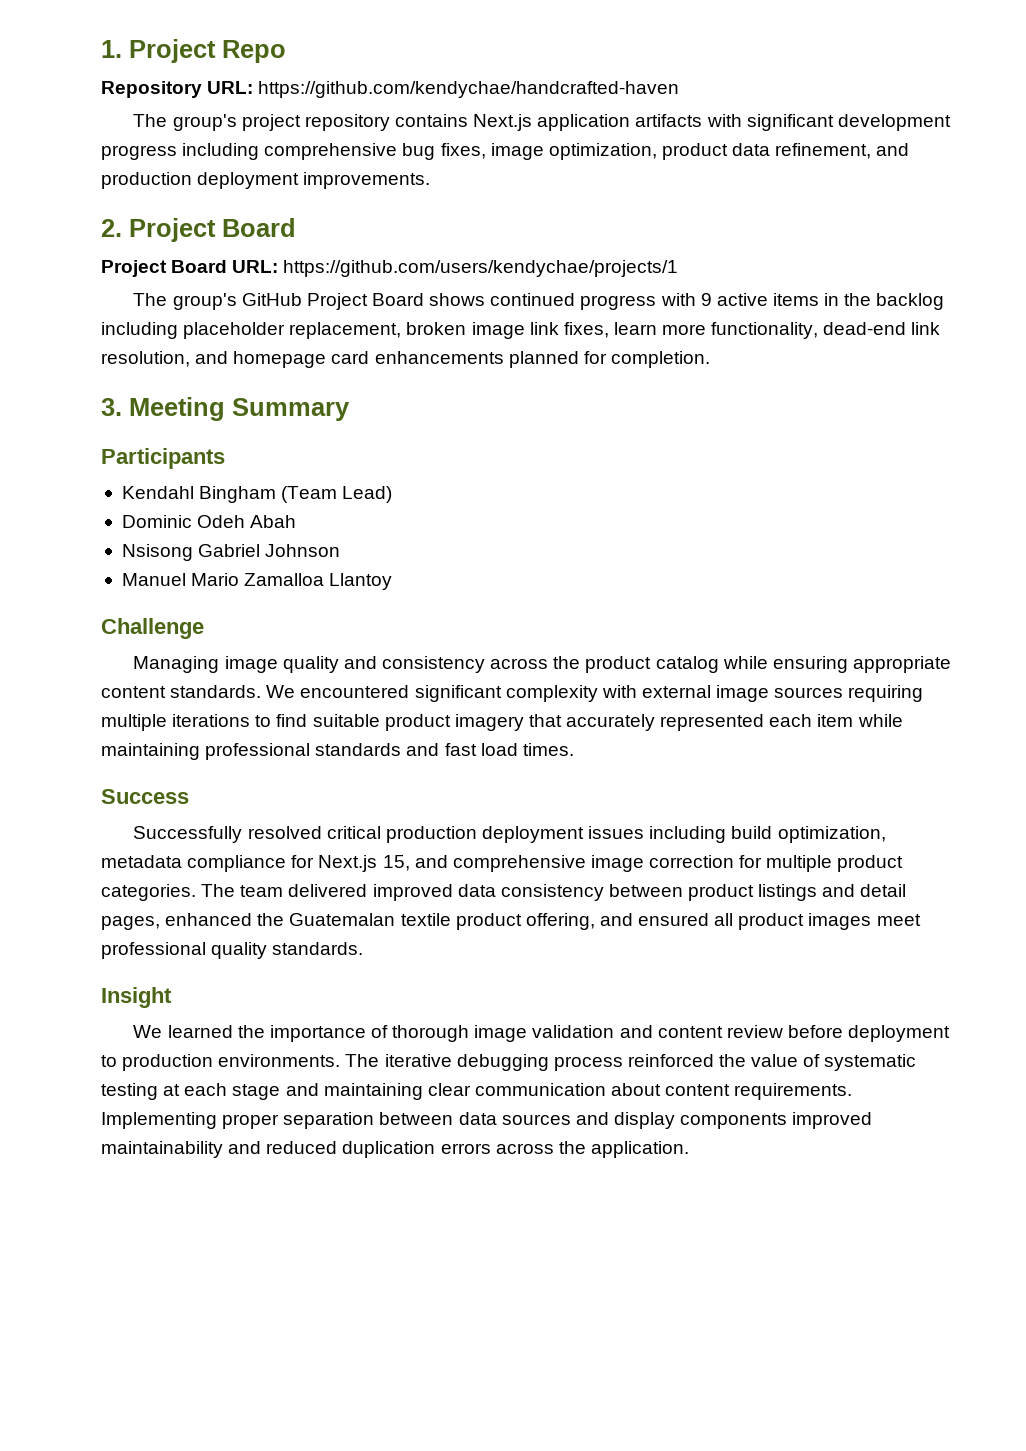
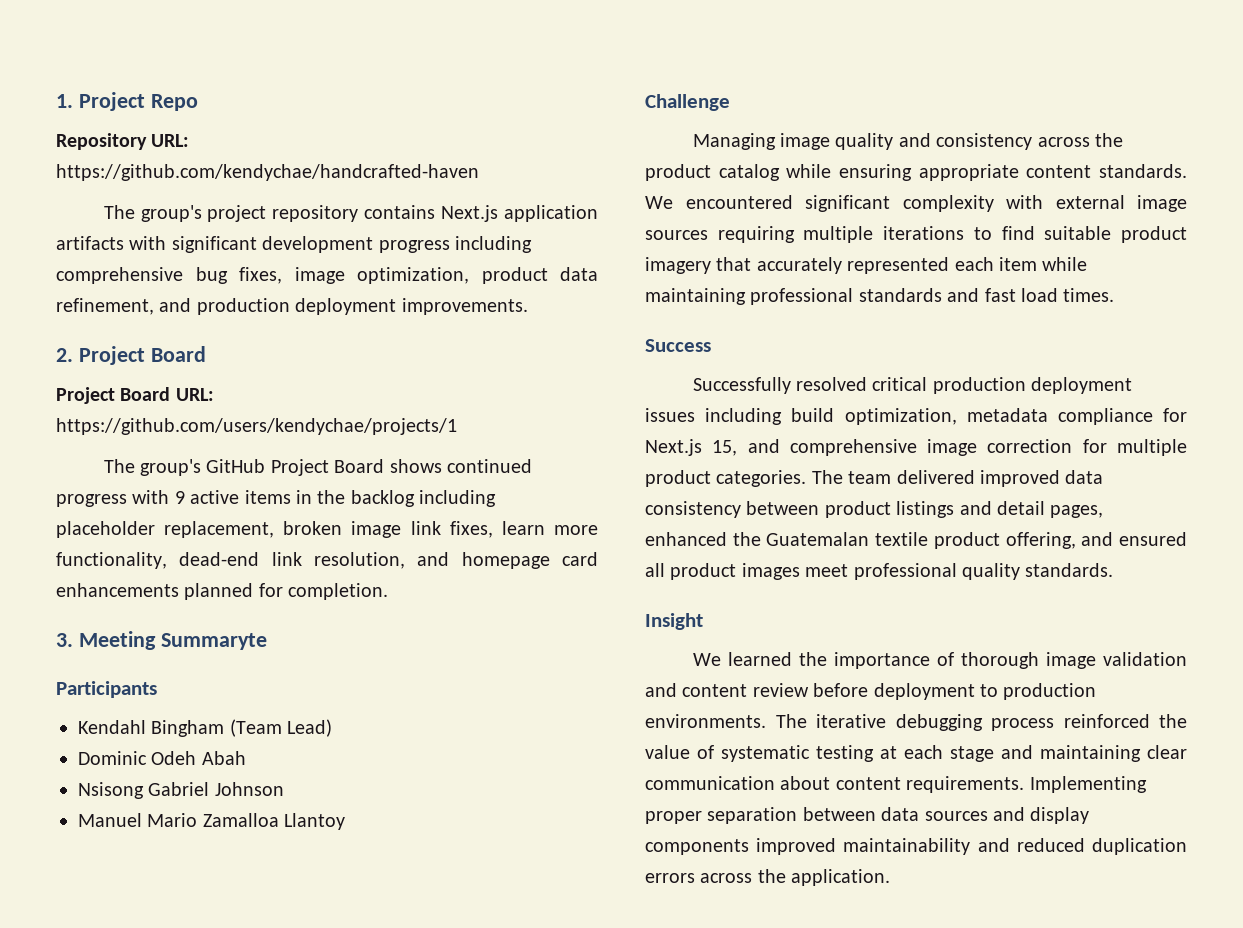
- 3. Meeting Summary
+ 3. Meeting Summaryte

